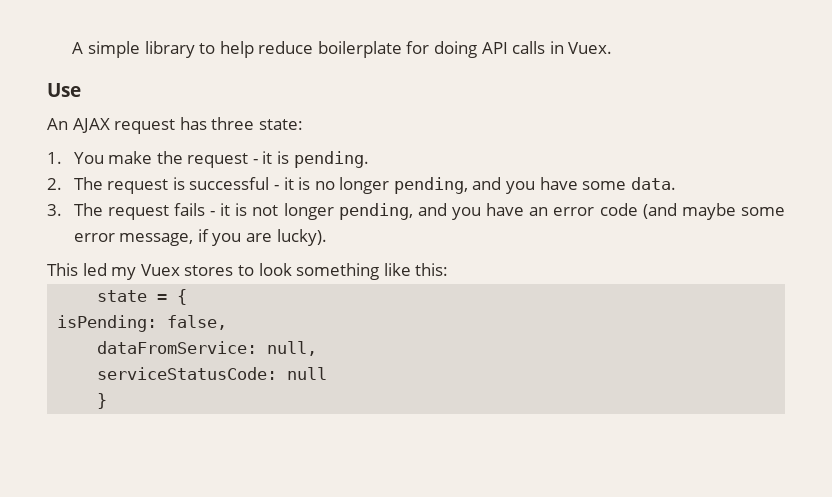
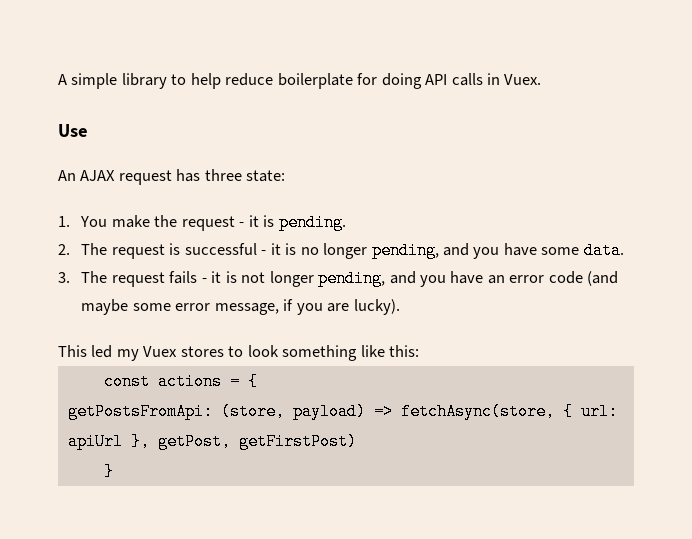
- state = {
+ const actions = {
- isPending: false,
- dataFromService: null,
- serviceStatusCode: null
+ getPostsFromApi: (store, payload) => fetchAsync(store, { url: apiUrl }, getPost, getFirstPost)

